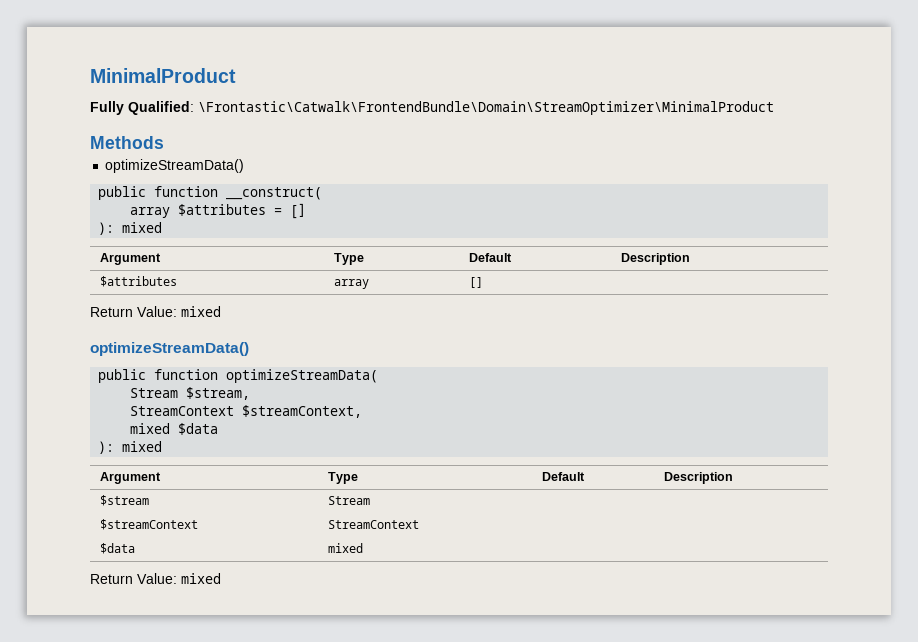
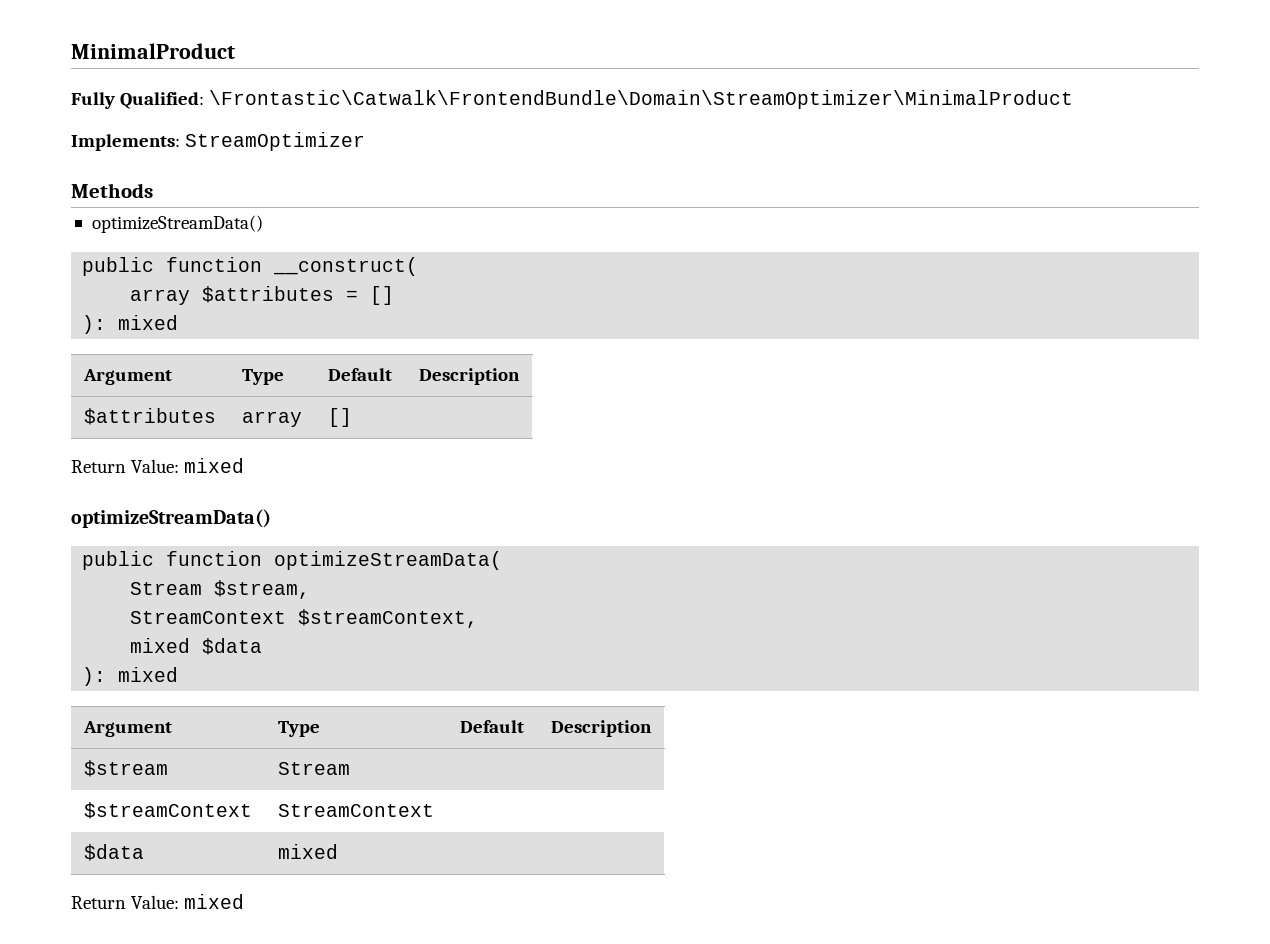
+ Implements: StreamOptimizer

